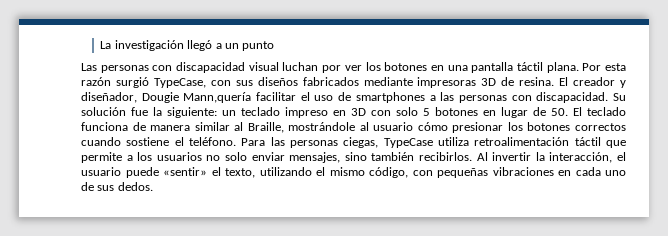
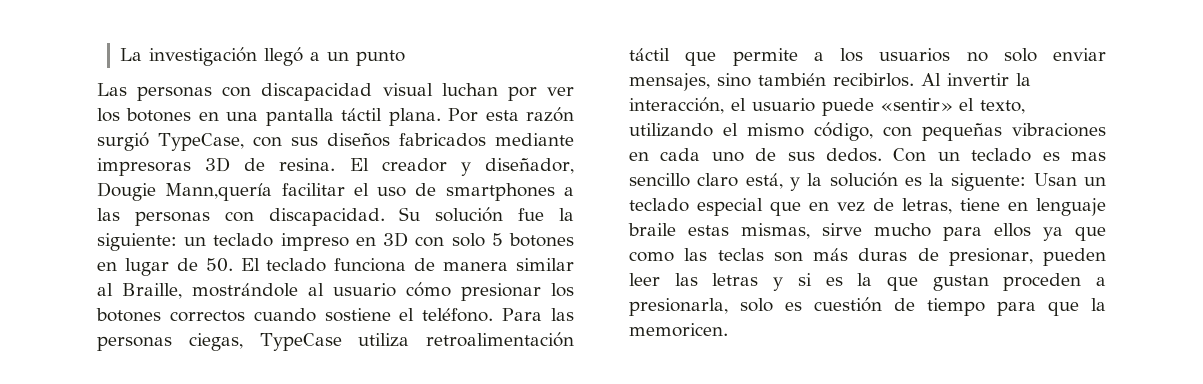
+ Con un teclado es mas sencillo claro está, y la solución es la siguente: Usan un teclado especial que en vez de letras, tiene en lenguaje braile estas mismas, sirve mucho para ellos ya que como las teclas son más duras de presionar, pueden leer las letras y si es la que gustan proceden a presionarla, solo es cuestión de tiempo para que la memoricen.

